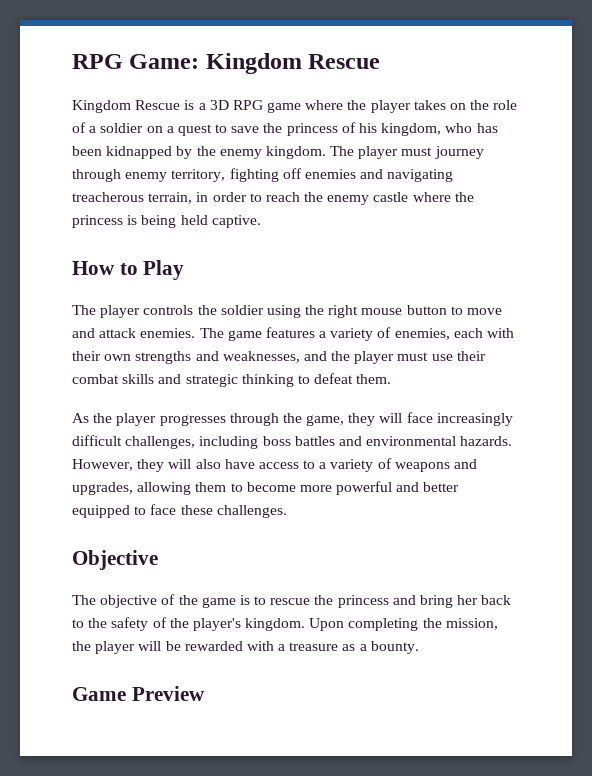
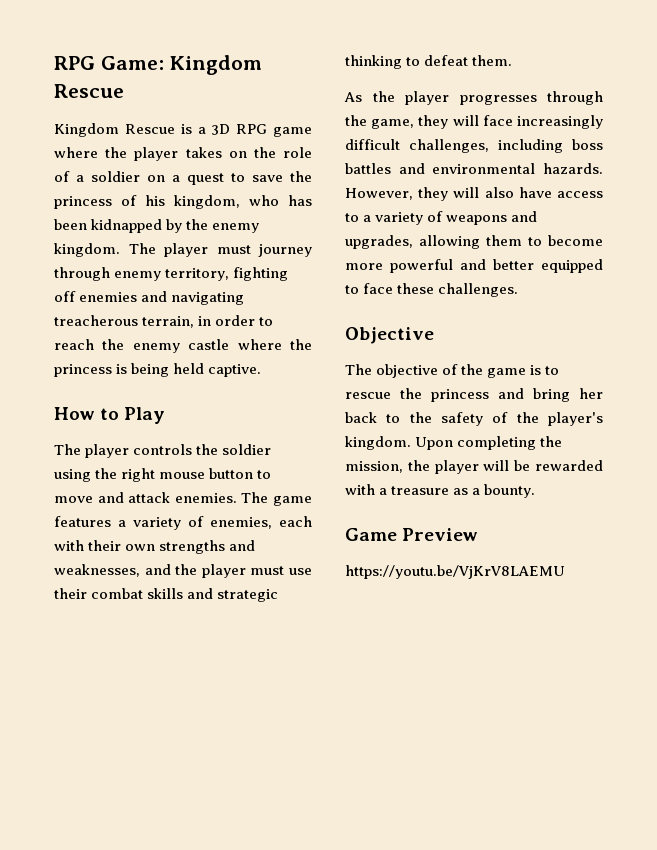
+ https://youtu.be/VjKrV8LAEMU

